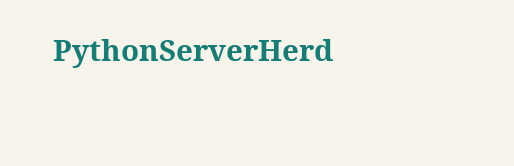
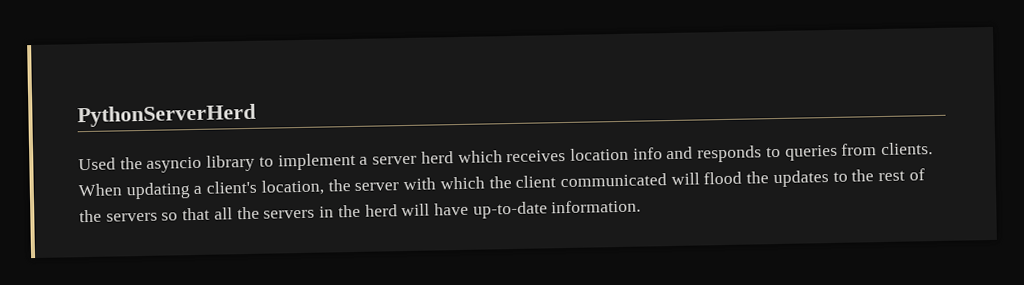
+ Used the asyncio library to implement a server herd which receives location info and responds to queries from clients. When updating a client's location, the server with which the client communicated will flood the updates to the rest of the servers so that all the servers in the herd will have up-to-date information.

